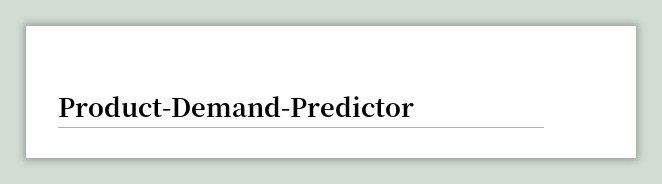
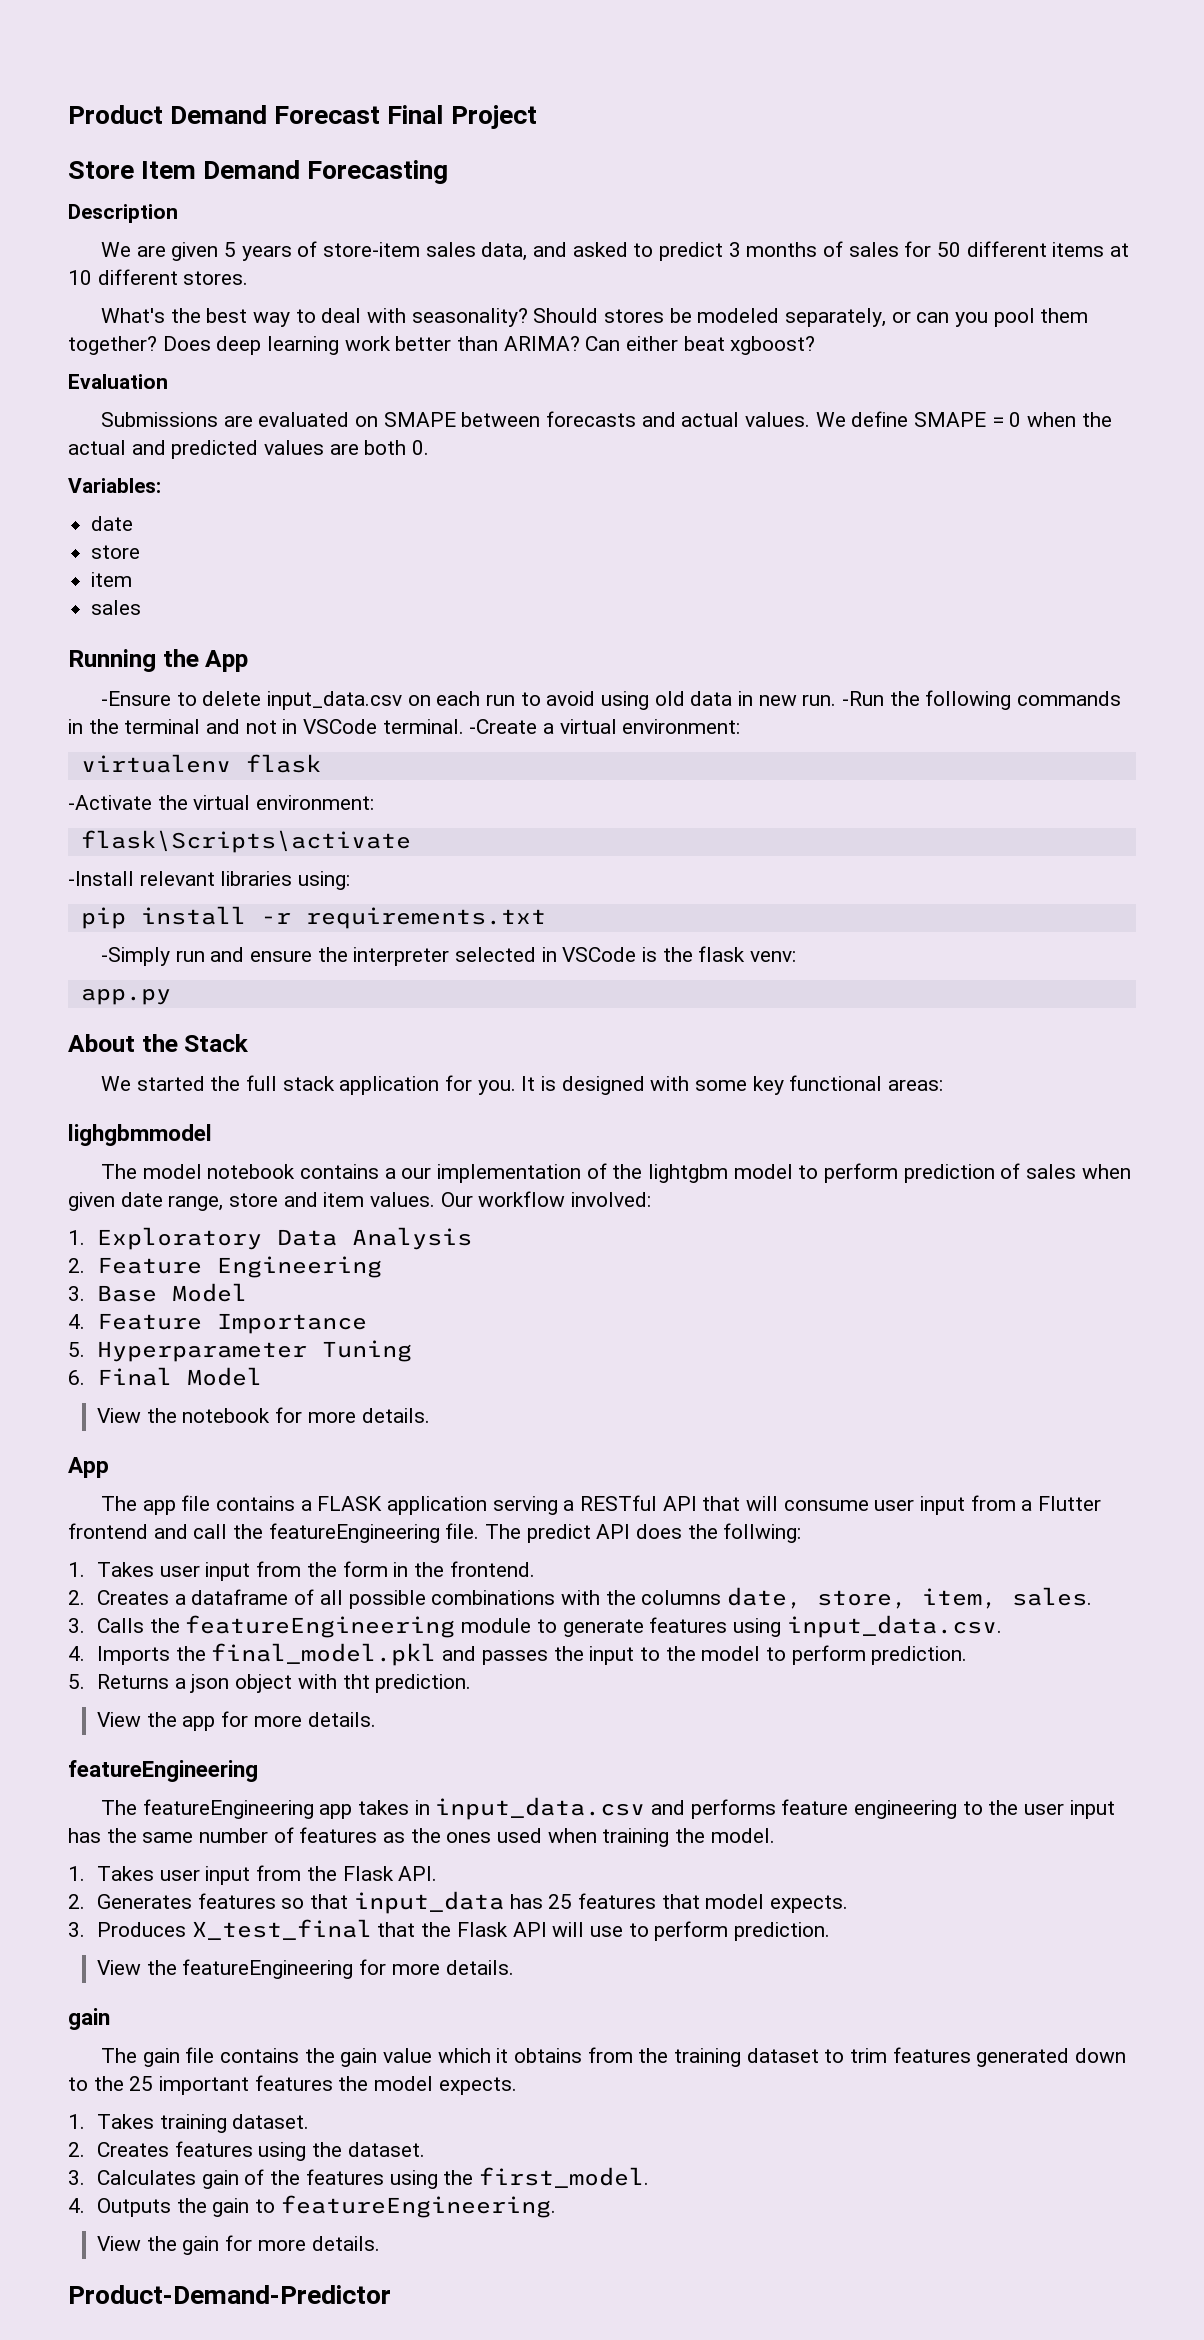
+ Product Demand Forecast Final Project
+ Store Item Demand Forecasting
+ Description
+ We are given 5 years of store-item sales data, and asked to predict 3 months of sales for 50 different items at 10 different stores.
+ What's the best way to deal with seasonality? Should stores be modeled separately, or can you pool them together? Does deep learning work better than ARIMA? Can either beat xgboost?
+ Evaluation
+ Submissions are evaluated on SMAPE between forecasts and actual values. We define SMAPE = 0 when the actual and predicted values are both 0.
+ Variables:
+ date
+ store
+ item
+ sales
+ Running the App
+ -Ensure to delete input_data.csv on each run to avoid using old data in new run. -Run the following commands in the terminal and not in VSCode terminal. -Create a virtual environment:
+ virtualenv flask
+ -Activate the virtual environment:
+ flask\Scripts\activate
+ -Install relevant libraries using:
+ pip install -r requirements.txt
+ -Simply run and ensure the interpreter selected in VSCode is the flask venv:
+ app.py
+ About the Stack
+ We started the full stack application for you. It is designed with some key functional areas:
+ lighgbmmodel
+ The model notebook contains a our implementation of the lightgbm model to perform prediction of sales when given date range, store and item values. Our workflow involved:
+ 1. Exploratory Data Analysis
+ 2. Feature Engineering
+ 3. Base Model
+ 4. Feature Importance
+ 5. Hyperparameter Tuning
+ 6. Final Model
+ View the notebook for more details.
+ App
+ The app file contains a FLASK application serving a RESTful API that will consume user input from a Flutter frontend and call the featureEngineering file. The predict API does the follwing:
+ 1. Takes user input from the form in the frontend.
+ 2. Creates a dataframe of all possible combinations with the columns date, store, item, sales.
+ 3. Calls the featureEngineering module to generate features using input_data.csv.
+ 4. Imports the final_model.pkl and passes the input to the model to perform prediction.
+ 5. Returns a json object with tht prediction.
+ View the app for more details.
+ featureEngineering
+ The featureEngineering app takes in input_data.csv and performs feature engineering to the user input has the same number of features as the ones used when training the model.
+ 1. Takes user input from the Flask API.
+ 2. Generates features so that input_data has 25 features that model expects.
+ 3. Produces X_test_final that the Flask API will use to perform prediction.
+ View the featureEngineering for more details.
+ gain
+ The gain file contains the gain value which it obtains from the training dataset to trim features generated down to the 25 important features the model expects.
+ 1. Takes training dataset.
+ 2. Creates features using the dataset.
+ 3. Calculates gain of the features using the first_model.
+ 4. Outputs the gain to featureEngineering.
+ View the gain for more details.

